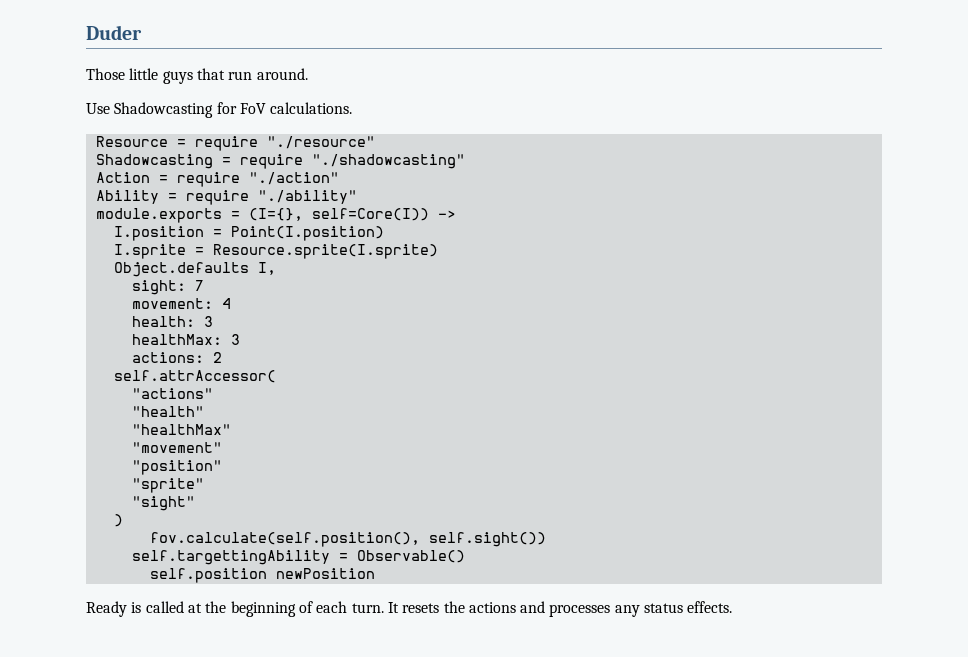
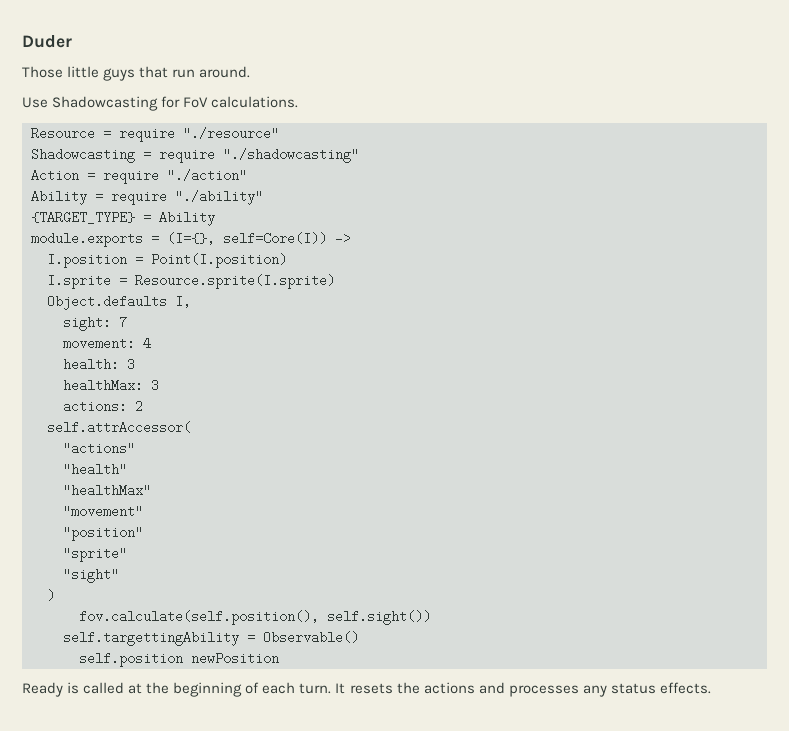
+ {TARGET_TYPE} = Ability

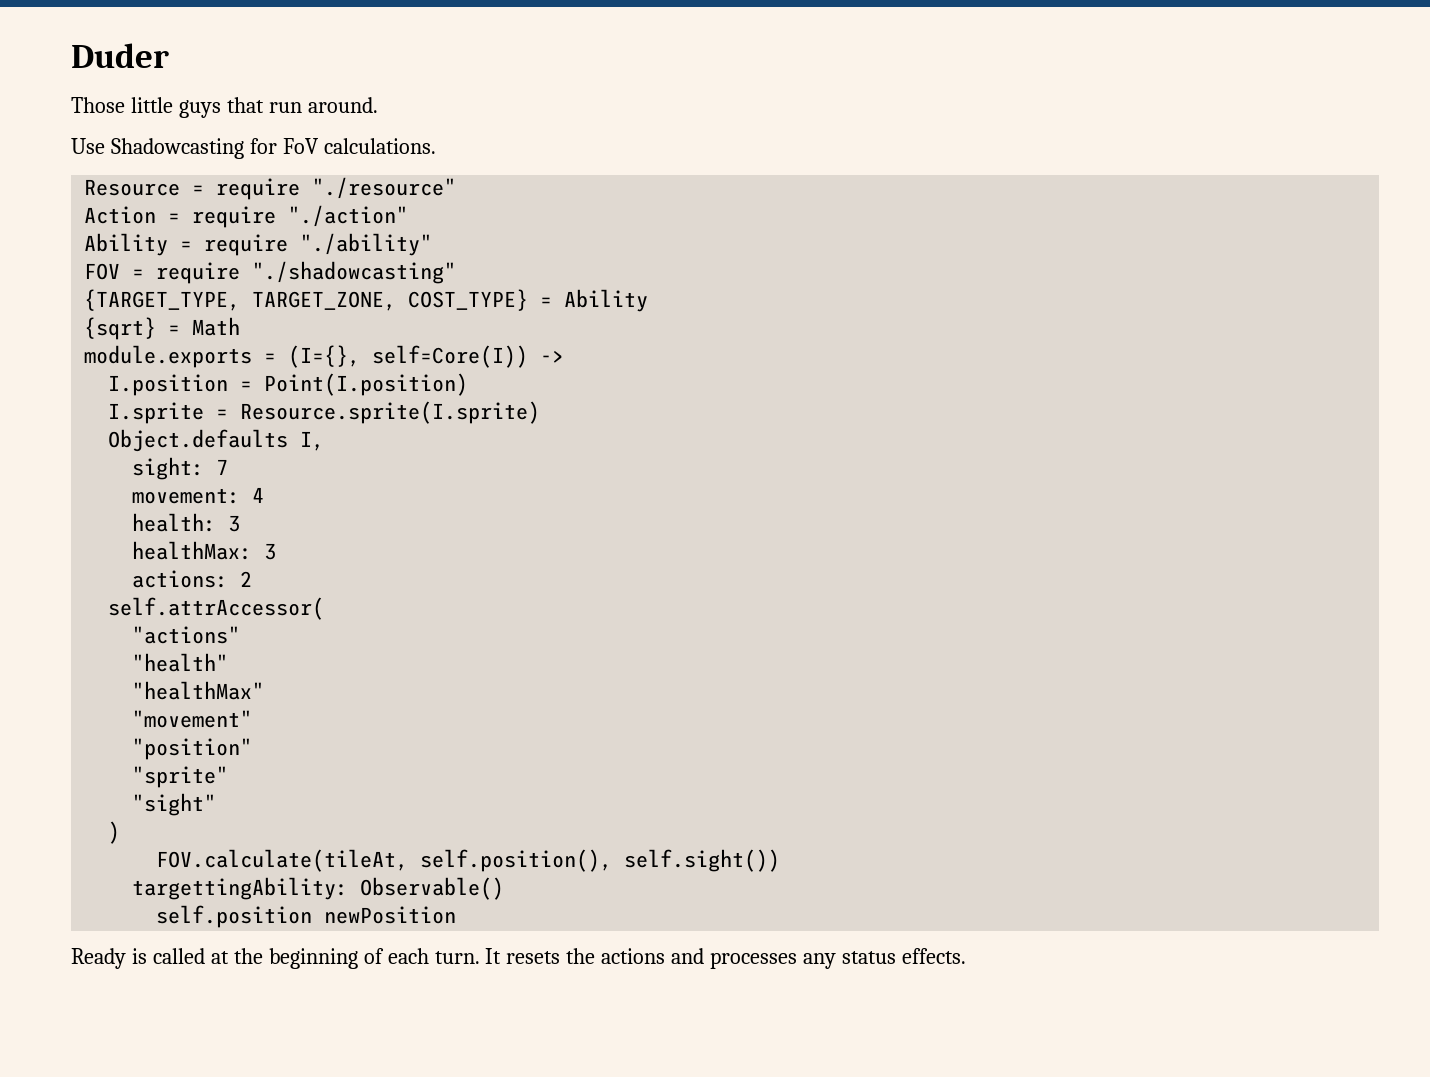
- Shadowcasting = require "./shadowcasting"
- {TARGET_TYPE} = Ability
+ FOV = require "./shadowcasting"
+ {TARGET_TYPE, TARGET_ZONE, COST_TYPE} = Ability
+ {sqrt} = Math
- fov.calculate(self.position(), self.sight())
+ FOV.calculate(tileAt, self.position(), self.sight())
- self.targettingAbility = Observable()
+ targettingAbility: Observable()

